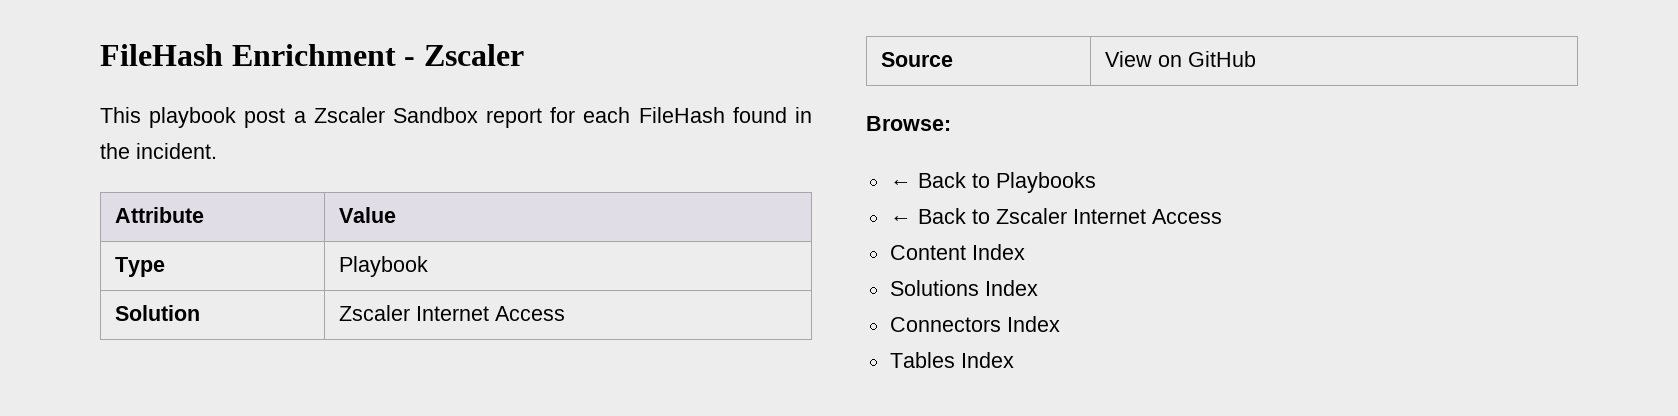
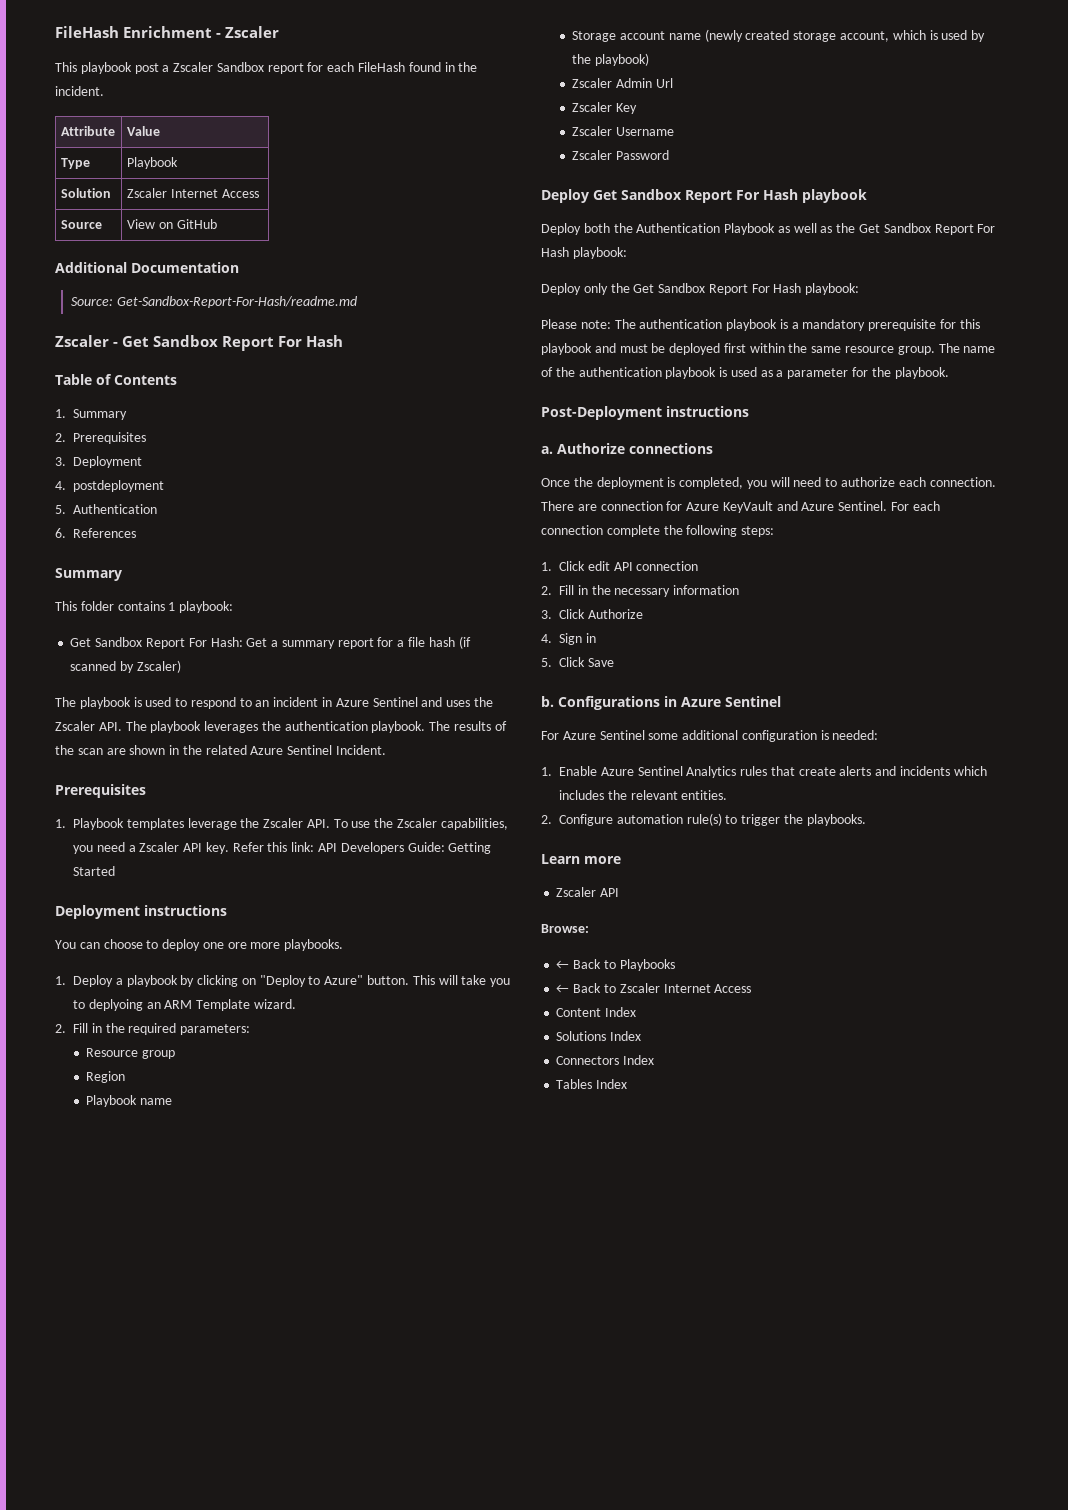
+ Additional Documentation
+ Source: Get-Sandbox-Report-For-Hash/readme.md
+ Zscaler - Get Sandbox Report For Hash
+ Table of Contents
+ 1. Summary
+ 2. Prerequisites
+ 3. Deployment
+ 4. postdeployment
+ 5. Authentication
+ 6. References
+ Summary
+ This folder contains 1 playbook:
+ Get Sandbox Report For Hash: Get a summary report for a file hash (if scanned by Zscaler)
+ The playbook is used to respond to an incident in Azure Sentinel and uses the Zscaler API. The playbook leverages the authentication playbook. The results of the scan are shown in the related Azure Sentinel Incident.
+ Prerequisites
+ 1. Playbook templates leverage the Zscaler API. To use the Zscaler capabilities, you need a Zscaler API key. Refer this link: API Developers Guide: Getting Started
+ Deployment instructions
+ You can choose to deploy one ore more playbooks.
+ 1. Deploy a playbook by clicking on "Deploy to Azure" button. This will take you to deplyoing an ARM Template wizard.
+ 2. Fill in the required parameters:
+ Resource group
+ Region
+ Playbook name
+ Storage account name (newly created storage account, which is used by the playbook)
+ Zscaler Admin Url
+ Zscaler Key
+ Zscaler Username
+ Zscaler Password
+ Deploy Get Sandbox Report For Hash playbook
+ Deploy both the Authentication Playbook as well as the Get Sandbox Report For Hash playbook:
+ Deploy only the Get Sandbox Report For Hash playbook:
+ Please note: The authentication playbook is a mandatory prerequisite for this playbook and must be deployed first within the same resource group. The name of the authentication playbook is used as a parameter for the playbook.
+ Post-Deployment instructions
+ a. Authorize connections
+ Once the deployment is completed, you will need to authorize each connection. There are connection for Azure KeyVault and Azure Sentinel. For each connection complete the following steps:
+ 1. Click edit API connection
+ 2. Fill in the necessary information
+ 3. Click Authorize
+ 4. Sign in
+ 5. Click Save
+ b. Configurations in Azure Sentinel
+ For Azure Sentinel some additional configuration is needed:
+ 1. Enable Azure Sentinel Analytics rules that create alerts and incidents which includes the relevant entities.
+ 2. Configure automation rule(s) to trigger the playbooks.
+ Learn more
+ Zscaler API

